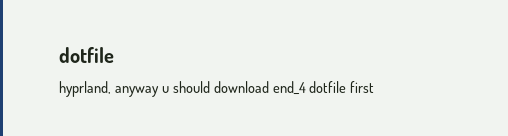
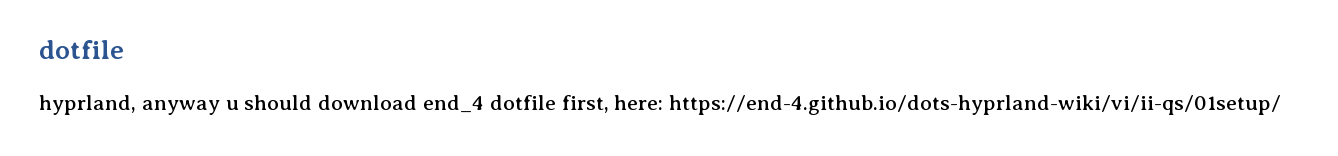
- hyprland, anyway u should download end_4 dotfile first
+ hyprland, anyway u should download end_4 dotfile first, here: https://end-4.github.io/dots-hyprland-wiki/vi/ii-qs/01setup/

